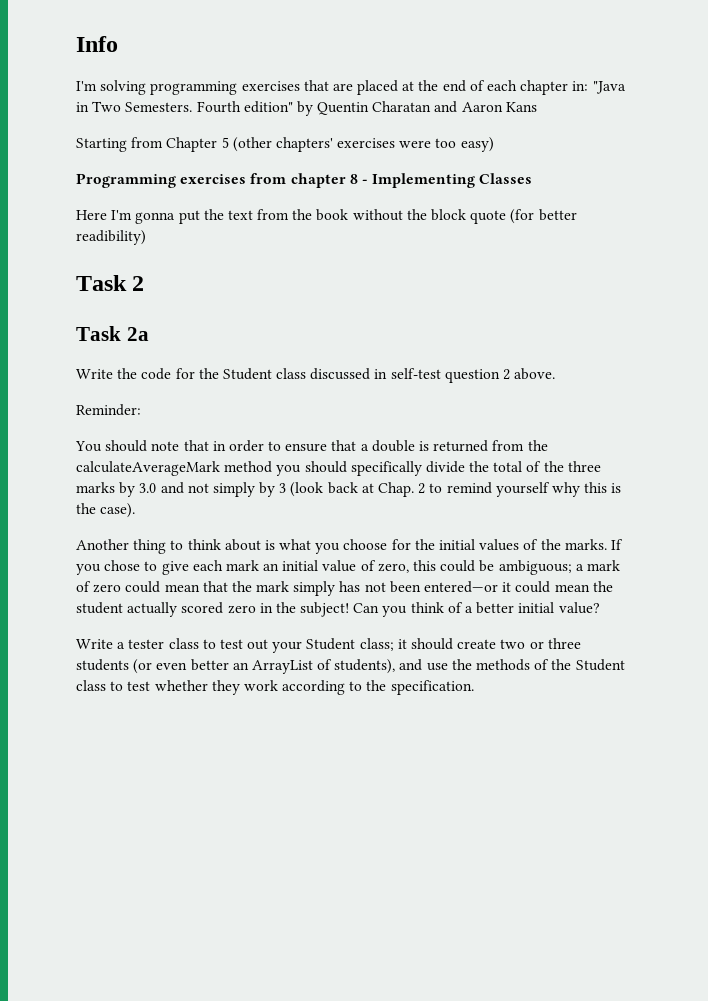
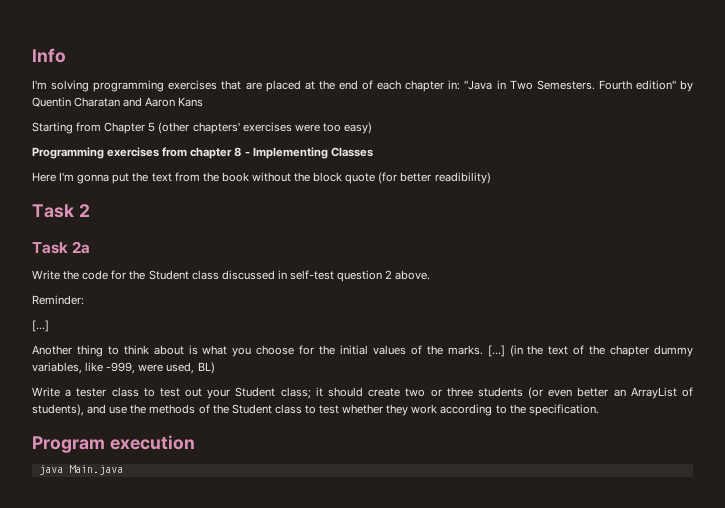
  Reminder:
- You should note that in order to ensure that a double is returned from the calculateAverageMark method you should specifically divide the total of the three marks by 3.0 and not simply by 3 (look back at Chap. 2 to remind yourself why this is the case).
+ [...]
- If you chose to give each mark an initial value of zero, this could be ambiguous; a mark of zero could mean that the mark simply has not been entered—or it could mean the student actually scored zero in the subject! Can you think of a better initial value?
+ [...] (in the text of the chapter dummy variables, like -999, were used, BL)
+ Program execution
+ java Main.java

